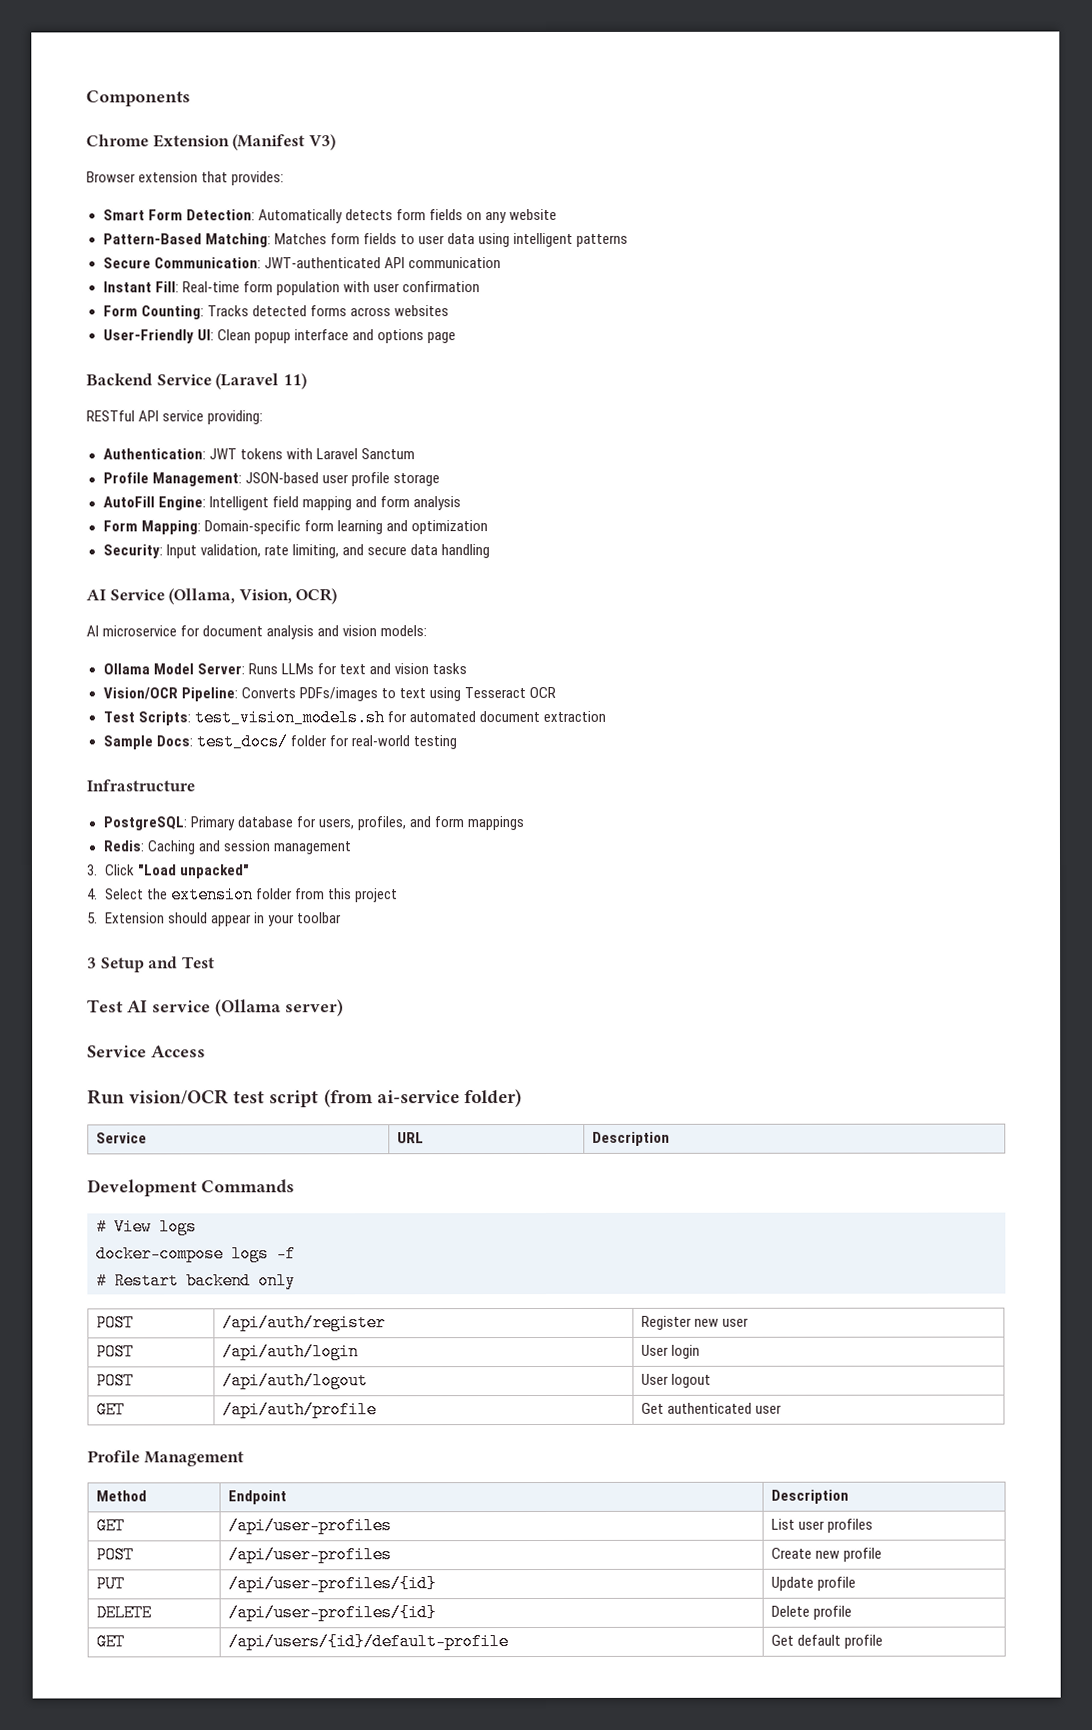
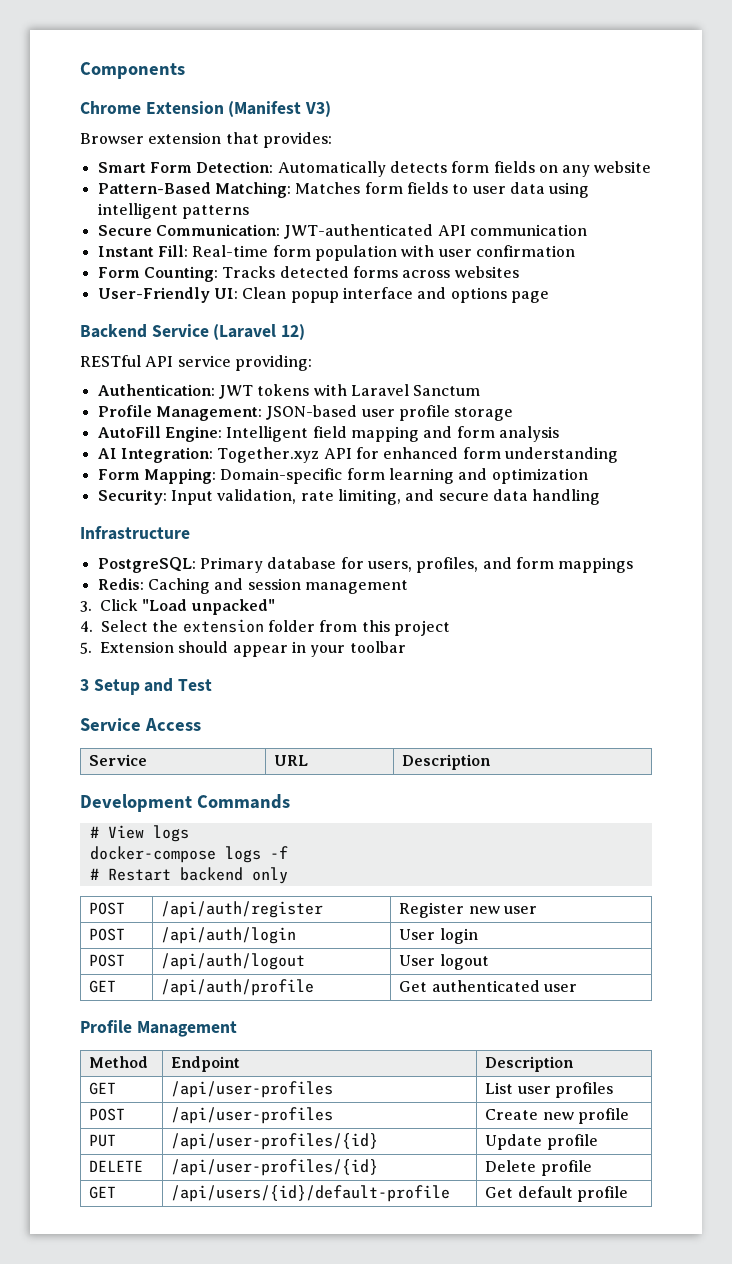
- Backend Service (Laravel 11)
+ Backend Service (Laravel 12)
+ AI Integration: Together.xyz API for enhanced form understanding
- AI Service (Ollama, Vision, OCR)
- AI microservice for document analysis and vision models:
- Ollama Model Server: Runs LLMs for text and vision tasks
- Vision/OCR Pipeline: Converts PDFs/images to text using Tesseract OCR
- Test Scripts: test_vision_models.sh for automated document extraction
- Sample Docs: test_docs/ folder for real-world testing
- Test AI service (Ollama server)
  Service Access
- Run vision/OCR test script (from ai-service folder)

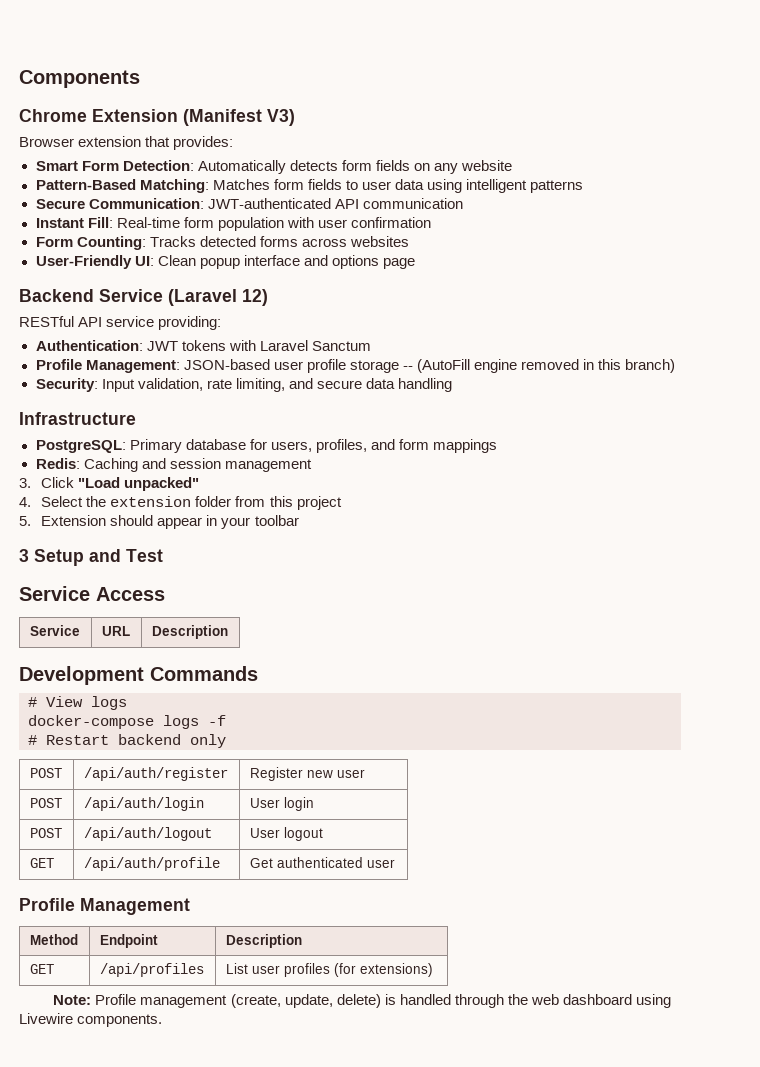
- Profile Management: JSON-based user profile storage
- AutoFill Engine: Intelligent field mapping and form analysis
- AI Integration: Together.xyz API for enhanced form understanding
- Form Mapping: Domain-specific form learning and optimization
+ Profile Management: JSON-based user profile storage -- (AutoFill engine removed in this branch)
- GET | /api/user-profiles | List user profiles
- POST | /api/user-profiles | Create new profile
- PUT | /api/user-profiles/{id} | Update profile
- DELETE | /api/user-profiles/{id} | Delete profile
- GET | /api/users/{id}/default-profile | Get default profile
+ GET | /api/profiles | List user profiles (for extensions)
+ Note: Profile management (create, update, delete) is handled through the web dashboard using Livewire components.

